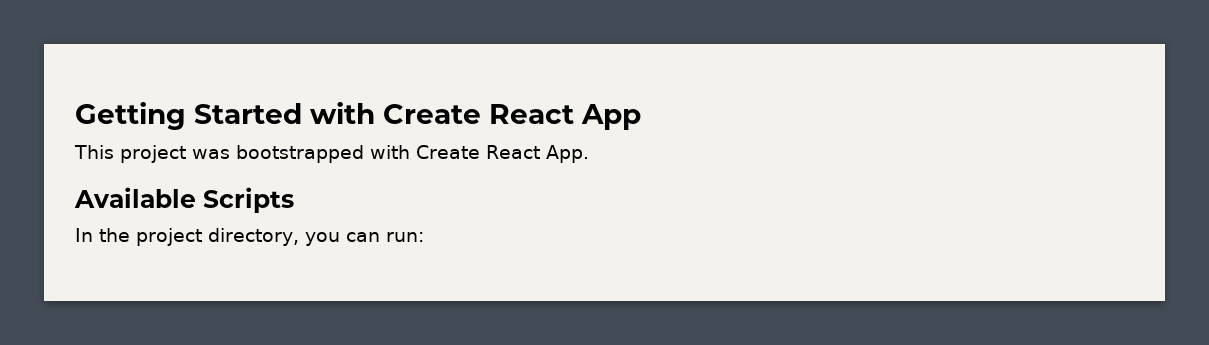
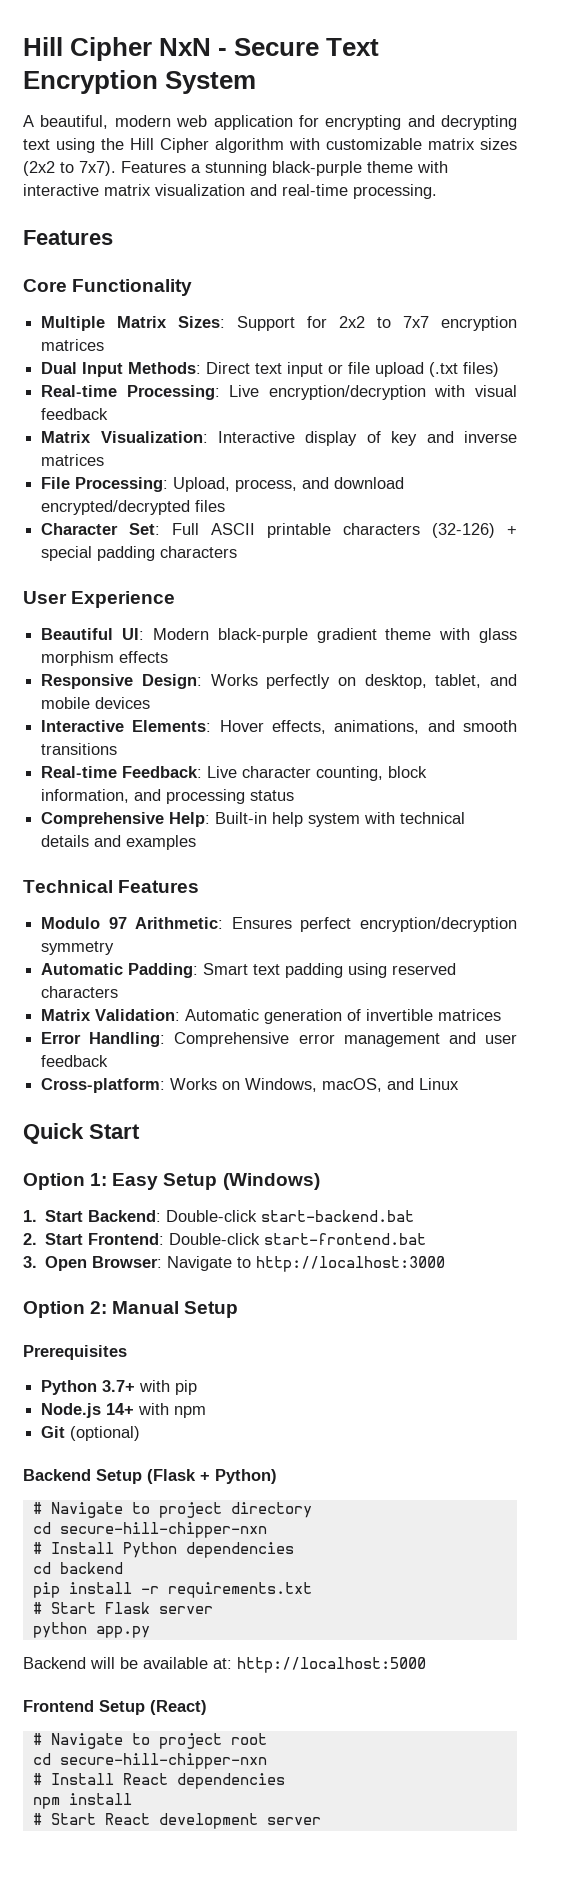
- Getting Started with Create React App
- This project was bootstrapped with Create React App.
- Available Scripts
- In the project directory, you can run:
+ Hill Cipher NxN - Secure Text Encryption System
+ A beautiful, modern web application for encrypting and decrypting text using the Hill Cipher algorithm with customizable matrix sizes (2x2 to 7x7). Features a stunning black-purple theme with interactive matrix visualization and real-time processing.
+ Features
+ Core Functionality
+ Multiple Matrix Sizes: Support for 2x2 to 7x7 encryption matrices
+ Dual Input Methods: Direct text input or file upload (.txt files)
+ Real-time Processing: Live encryption/decryption with visual feedback
+ Matrix Visualization: Interactive display of key and inverse matrices
+ File Processing: Upload, process, and download encrypted/decrypted files
+ Character Set: Full ASCII printable characters (32-126) + special padding characters
+ User Experience
+ Beautiful UI: Modern black-purple gradient theme with glass morphism effects
+ Responsive Design: Works perfectly on desktop, tablet, and mobile devices
+ Interactive Elements: Hover effects, animations, and smooth transitions
+ Real-time Feedback: Live character counting, block information, and processing status
+ Comprehensive Help: Built-in help system with technical details and examples
+ Technical Features
+ Modulo 97 Arithmetic: Ensures perfect encryption/decryption symmetry
+ Automatic Padding: Smart text padding using reserved characters
+ Matrix Validation: Automatic generation of invertible matrices
+ Error Handling: Comprehensive error management and user feedback
+ Cross-platform: Works on Windows, macOS, and Linux
+ Quick Start
+ Option 1: Easy Setup (Windows)
+ 1. Start Backend: Double-click start-backend.bat
+ 2. Start Frontend: Double-click start-frontend.bat
+ 3. Open Browser: Navigate to http://localhost:3000
+ Option 2: Manual Setup
+ Prerequisites
+ Python 3.7+ with pip
+ Node.js 14+ with npm
+ Git (optional)
+ Backend Setup (Flask + Python)
+ # Navigate to project directory
+ cd secure-hill-chipper-nxn
+ # Install Python dependencies
+ cd backend
+ pip install -r requirements.txt
+ # Start Flask server
+ python app.py
+ Backend will be available at: http://localhost:5000
+ Frontend Setup (React)
+ # Navigate to project root
+ cd secure-hill-chipper-nxn
+ # Install React dependencies
+ npm install
+ # Start React development server

